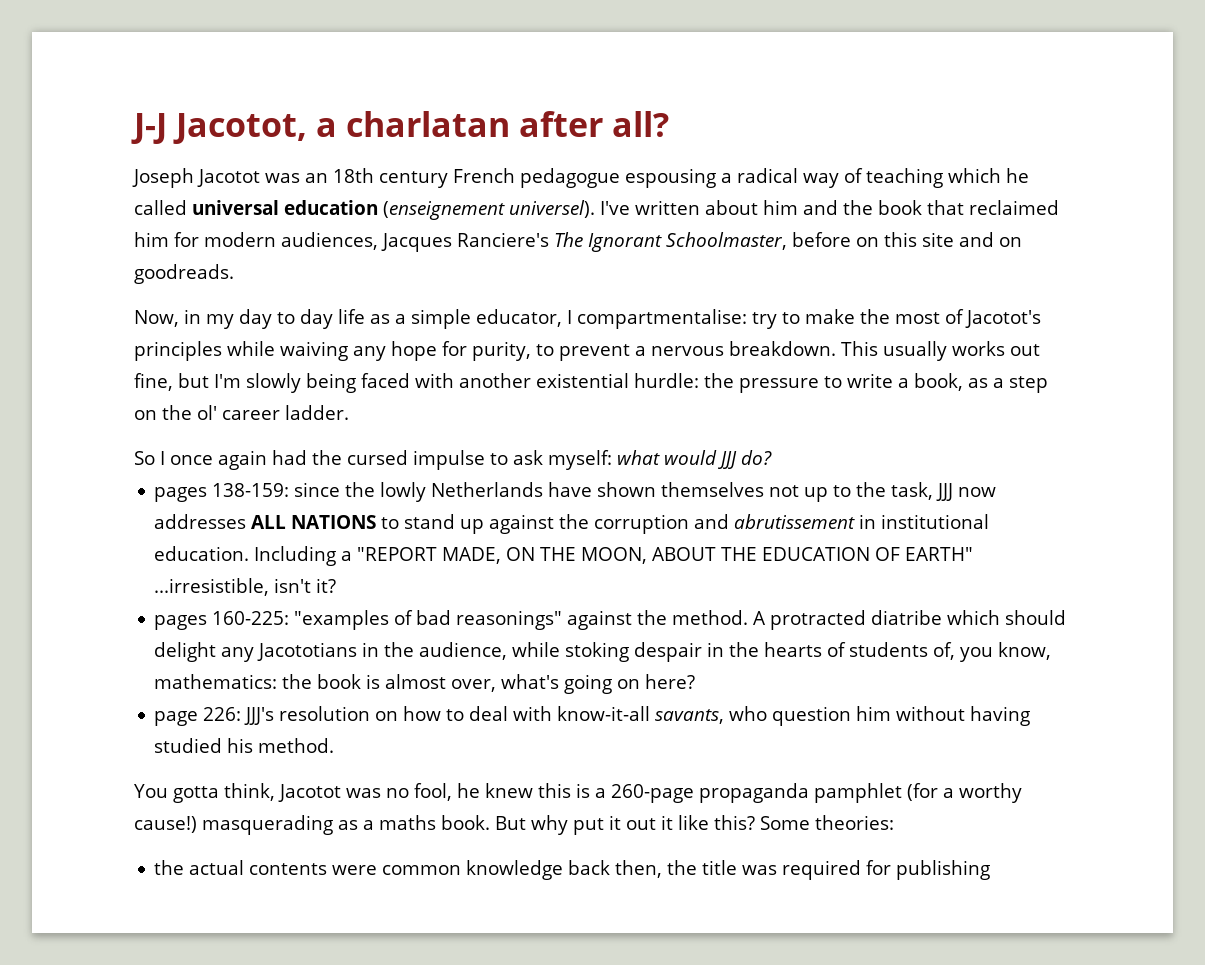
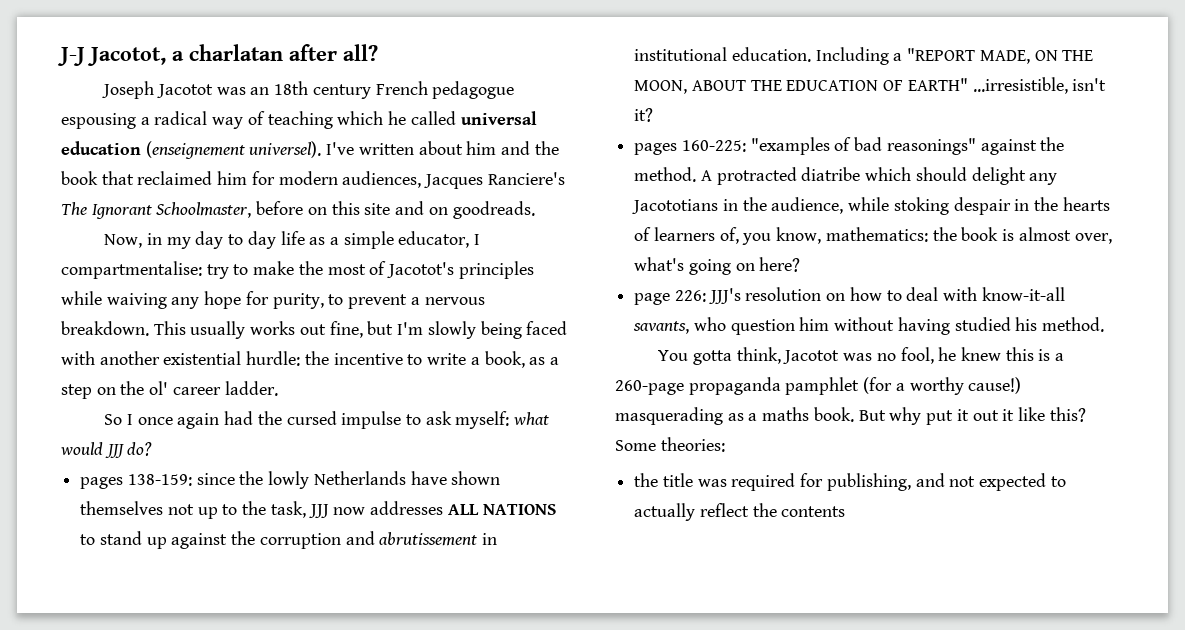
- This usually works out fine, but I'm slowly being faced with another existential hurdle: the pressure to write a book, as a step on the ol' career ladder.
+ This usually works out fine, but I'm slowly being faced with another existential hurdle: the incentive to write a book, as a step on the ol' career ladder.
- A protracted diatribe which should delight any Jacototians in the audience, while stoking despair in the hearts of students of, you know, mathematics: the book is almost over, what's going on here?
+ A protracted diatribe which should delight any Jacototians in the audience, while stoking despair in the hearts of learners of, you know, mathematics: the book is almost over, what's going on here?
- the actual contents were common knowledge back then, the title was required for publishing
+ the title was required for publishing, and not expected to actually reflect the contents

